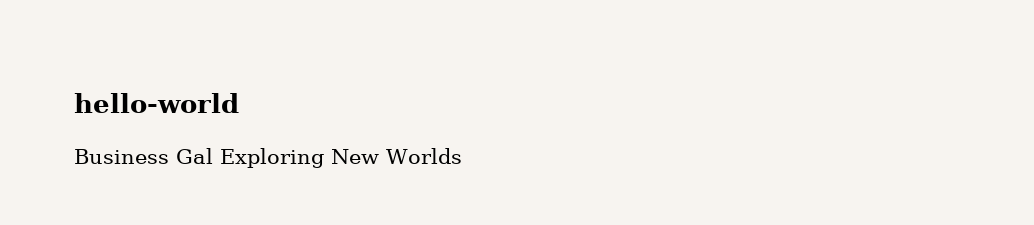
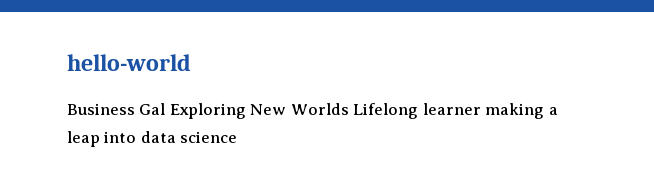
- Business Gal Exploring New Worlds
+ Business Gal Exploring New Worlds Lifelong learner making a leap into data science

